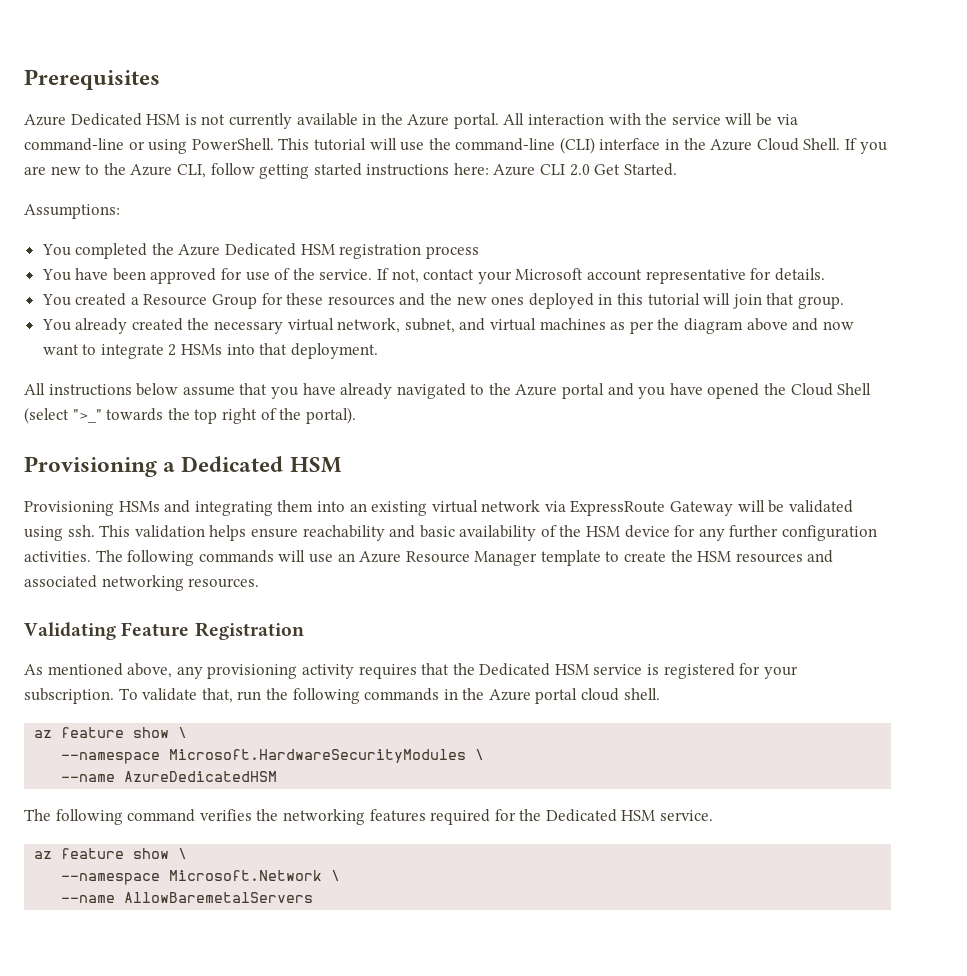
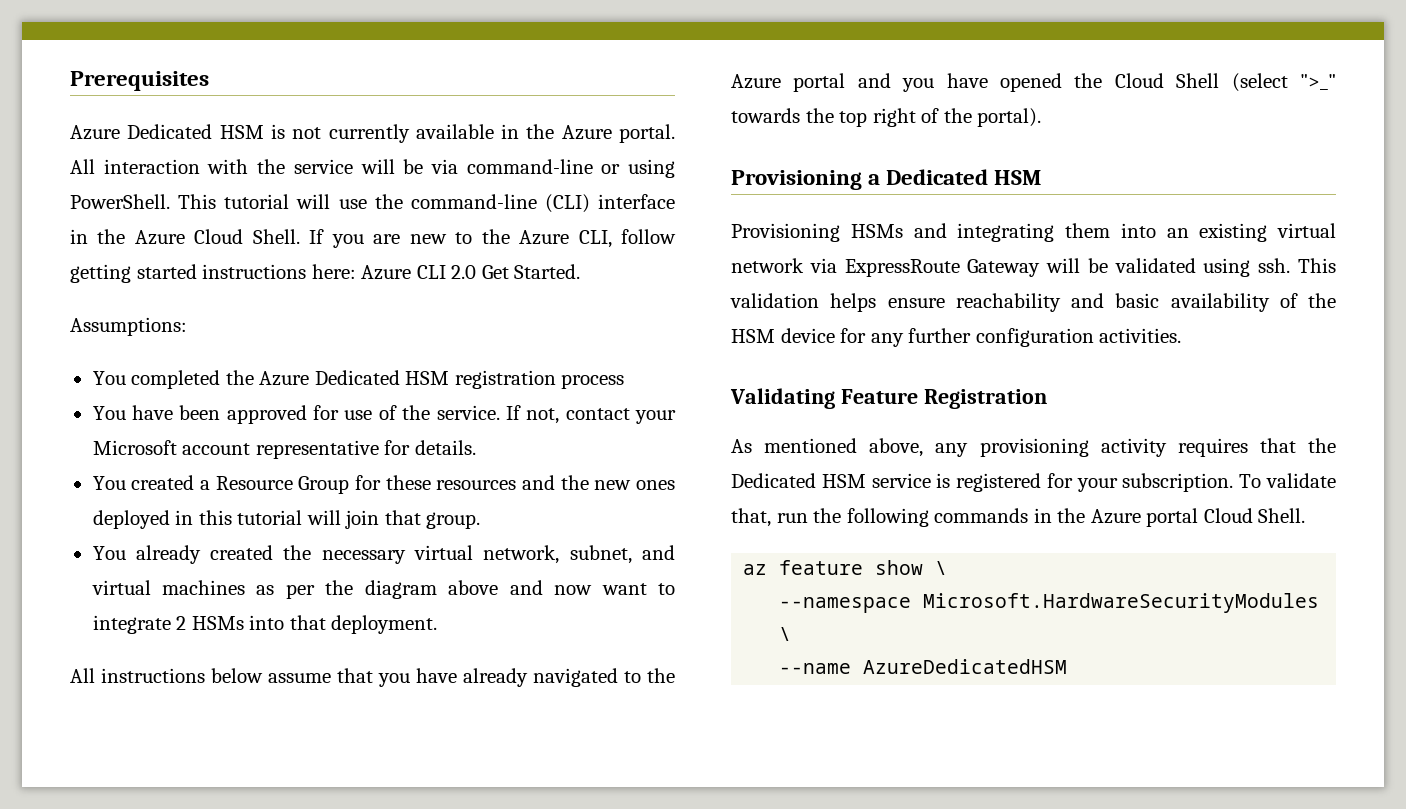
- The following commands will use an Azure Resource Manager template to create the HSM resources and associated networking resources.
- To validate that, run the following commands in the Azure portal cloud shell.
+ To validate that, run the following commands in the Azure portal Cloud Shell.
- The following command verifies the networking features required for the Dedicated HSM service.
- az feature show \
- --namespace Microsoft.Network \
- --name AllowBaremetalServers

